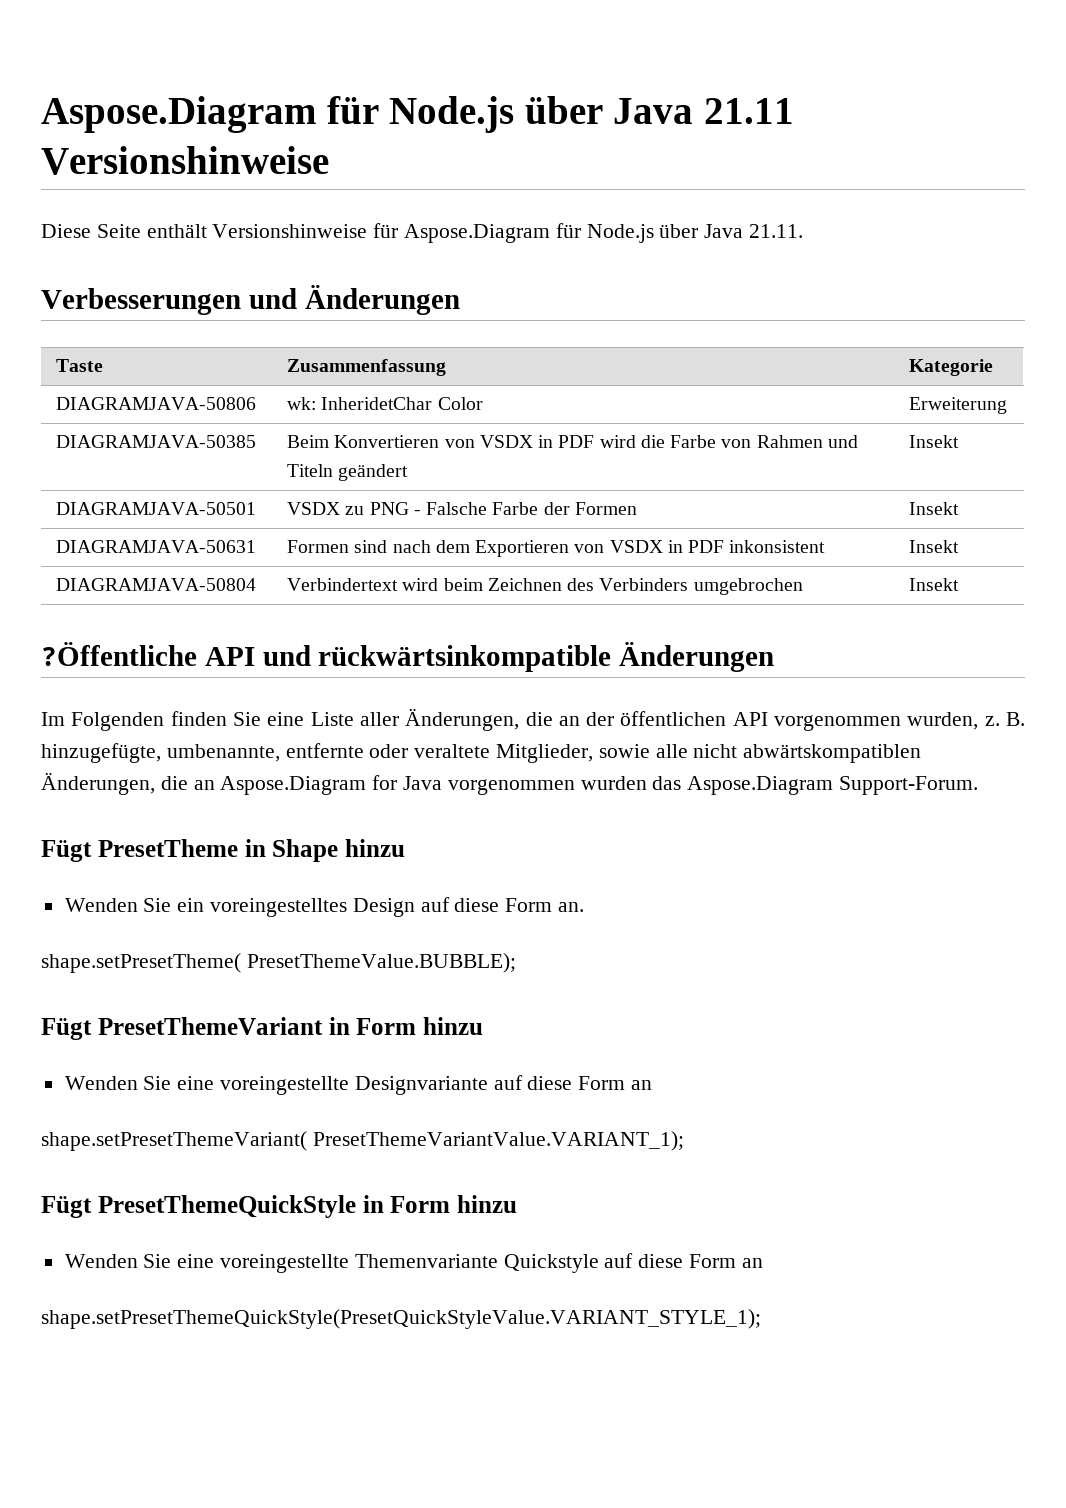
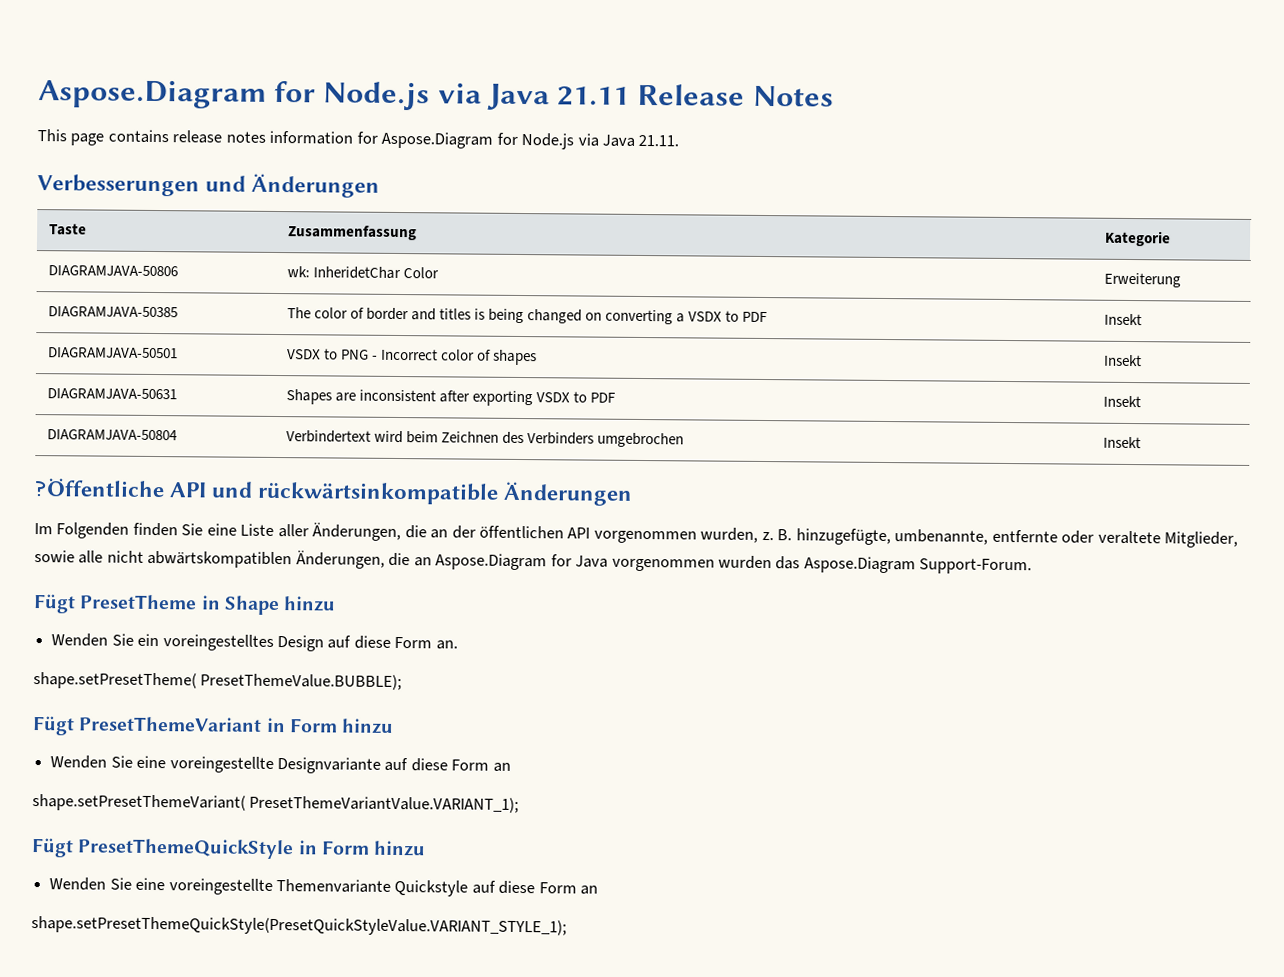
- Aspose.Diagram für Node.js über Java 21.11 Versionshinweise
- Diese Seite enthält Versionshinweise für Aspose.Diagram für Node.js über Java 21.11.
+ Aspose.Diagram for Node.js via Java 21.11 Release Notes
+ This page contains release notes information for Aspose.Diagram for Node.js via Java 21.11.
- DIAGRAMJAVA-50385 | Beim Konvertieren von VSDX in PDF wird die Farbe von Rahmen und Titeln geändert | Insekt
+ DIAGRAMJAVA-50385 | The color of border and titles is being changed on converting a VSDX to PDF | Insekt
- DIAGRAMJAVA-50501 | VSDX zu PNG - Falsche Farbe der Formen | Insekt
- DIAGRAMJAVA-50631 | Formen sind nach dem Exportieren von VSDX in PDF inkonsistent | Insekt
+ DIAGRAMJAVA-50501 | VSDX to PNG - Incorrect color of shapes | Insekt
+ DIAGRAMJAVA-50631 | Shapes are inconsistent after exporting VSDX to PDF | Insekt

